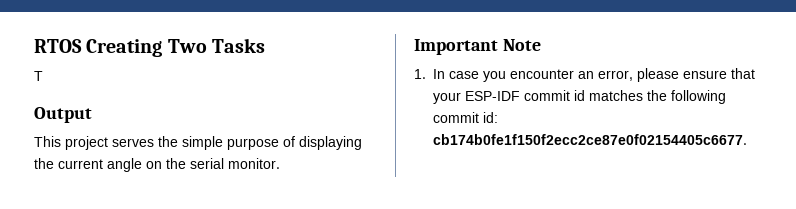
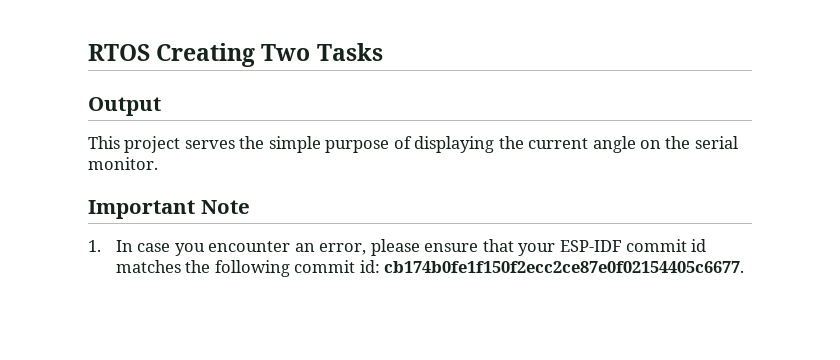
- T

